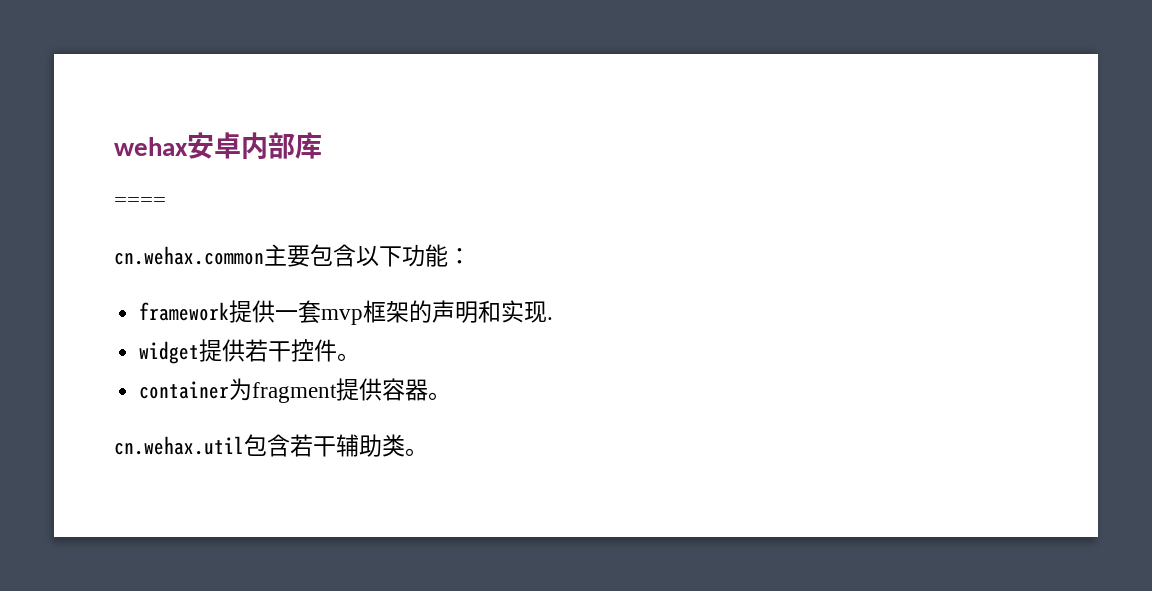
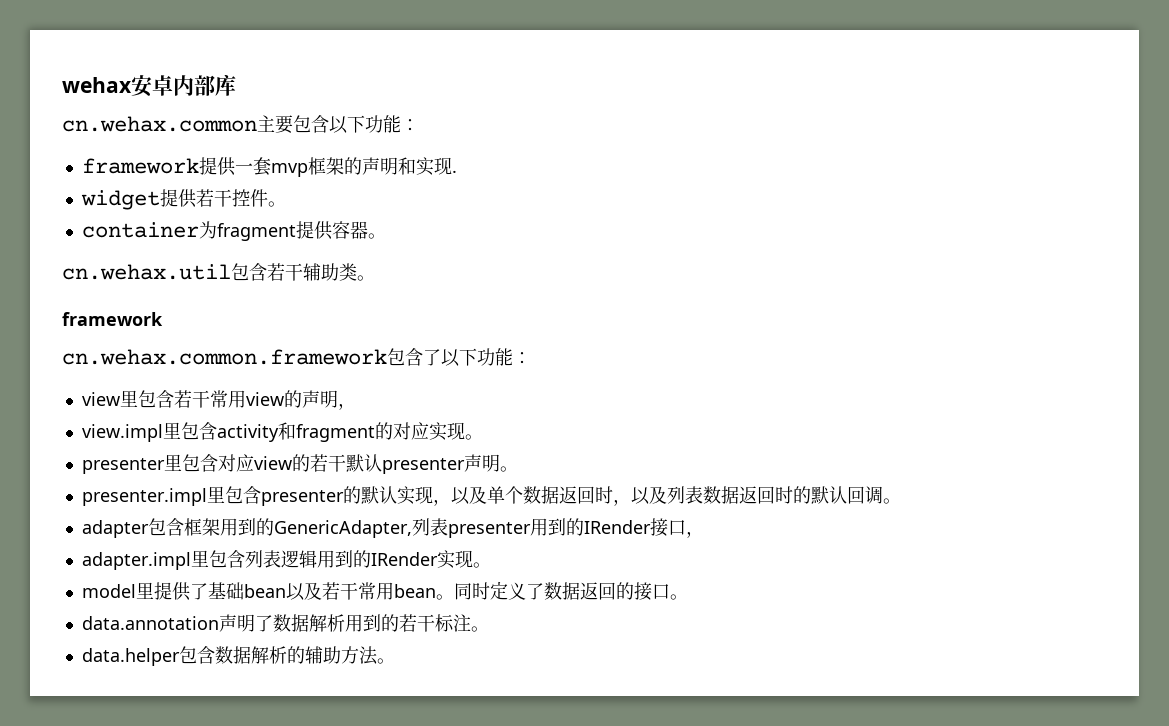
- ====
  cn.wehax.util包含若干辅助类。
+ framework
+ cn.wehax.common.framework包含了以下功能：
+ view里包含若干常用view的声明，
+ view.impl里包含activity和fragment的对应实现。
+ presenter里包含对应view的若干默认presenter声明。
+ presenter.impl里包含presenter的默认实现，以及单个数据返回时，以及列表数据返回时的默认回调。
+ adapter包含框架用到的GenericAdapter,列表presenter用到的IRender接口，
+ adapter.impl里包含列表逻辑用到的IRender实现。
+ model里提供了基础bean以及若干常用bean。同时定义了数据返回的接口。
+ data.annotation声明了数据解析用到的若干标注。
+ data.helper包含数据解析的辅助方法。

